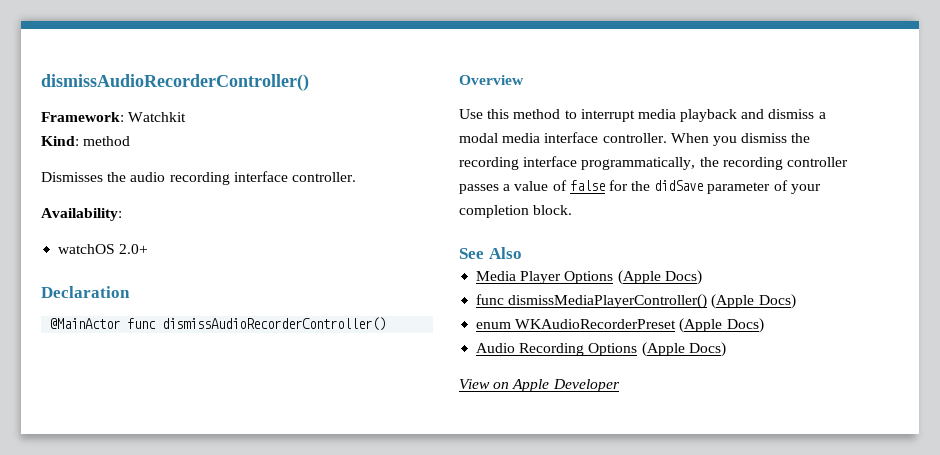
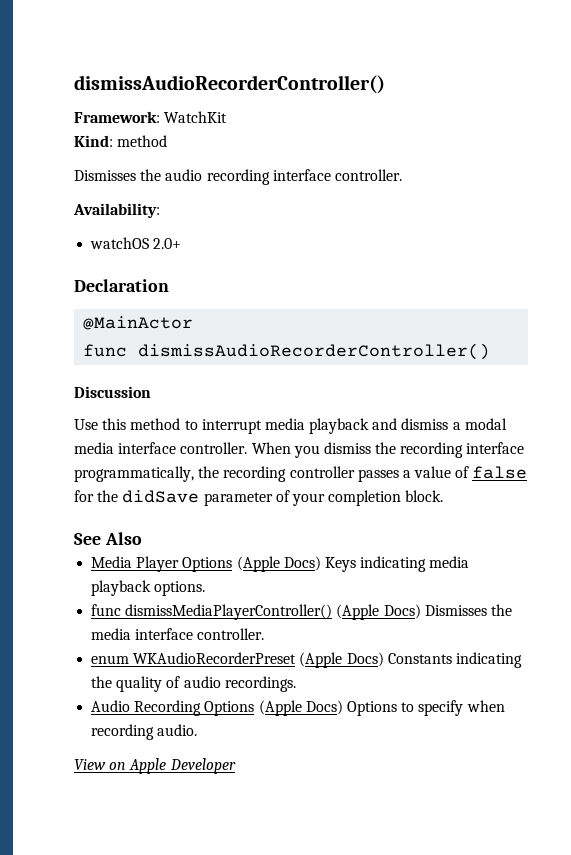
- Framework: Watchkit
+ Framework: WatchKit
- @MainActor func dismissAudioRecorderController()
+ @MainActor
+ func dismissAudioRecorderController()
- Overview
+ Discussion
- Media Player Options (Apple Docs)
+ Media Player Options (Apple Docs) Keys indicating media playback options.
- func dismissMediaPlayerController() (Apple Docs)
+ func dismissMediaPlayerController() (Apple Docs) Dismisses the media interface controller.
- enum WKAudioRecorderPreset (Apple Docs)
+ enum WKAudioRecorderPreset (Apple Docs) Constants indicating the quality of audio recordings.
- Audio Recording Options (Apple Docs)
+ Audio Recording Options (Apple Docs) Options to specify when recording audio.

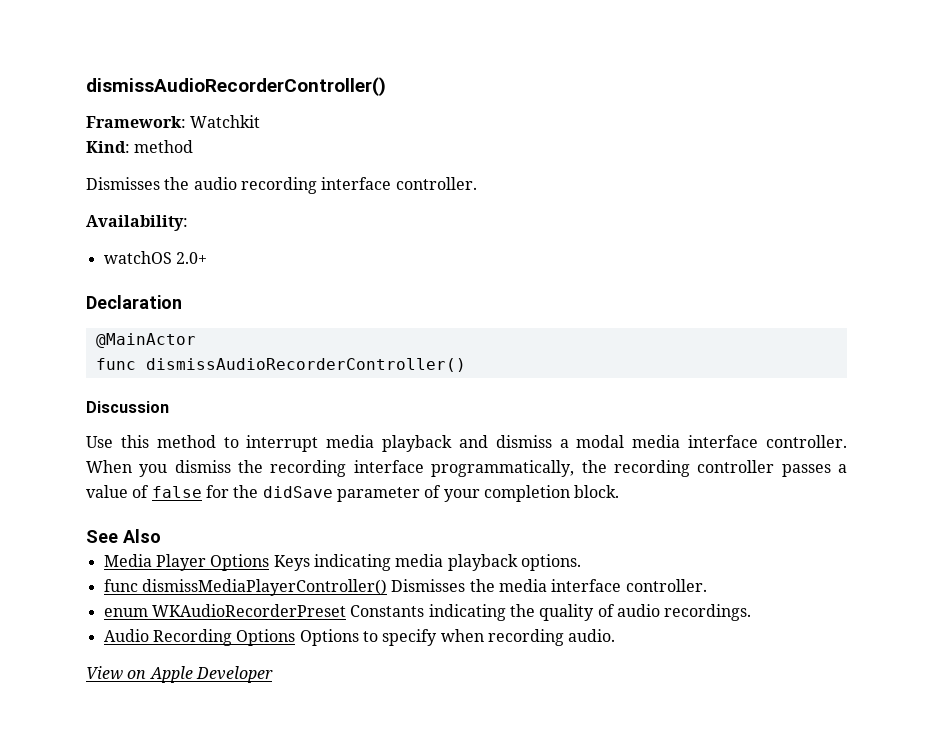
- Framework: WatchKit
+ Framework: Watchkit
- Media Player Options (Apple Docs) Keys indicating media playback options.
+ Media Player Options Keys indicating media playback options.
- func dismissMediaPlayerController() (Apple Docs) Dismisses the media interface controller.
+ func dismissMediaPlayerController() Dismisses the media interface controller.
- enum WKAudioRecorderPreset (Apple Docs) Constants indicating the quality of audio recordings.
+ enum WKAudioRecorderPreset Constants indicating the quality of audio recordings.
- Audio Recording Options (Apple Docs) Options to specify when recording audio.
+ Audio Recording Options Options to specify when recording audio.

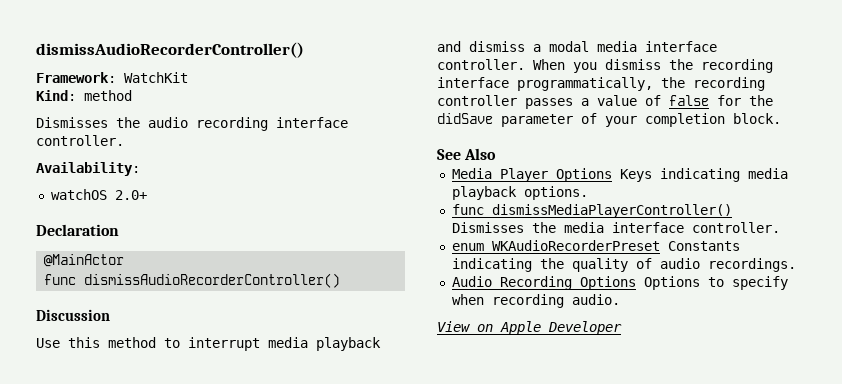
- Framework: Watchkit
+ Framework: WatchKit

